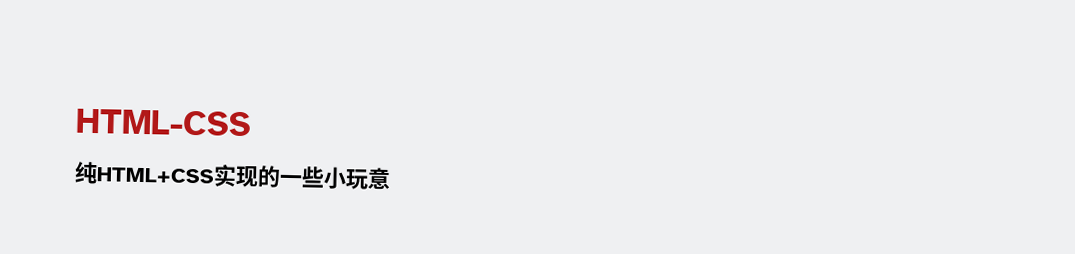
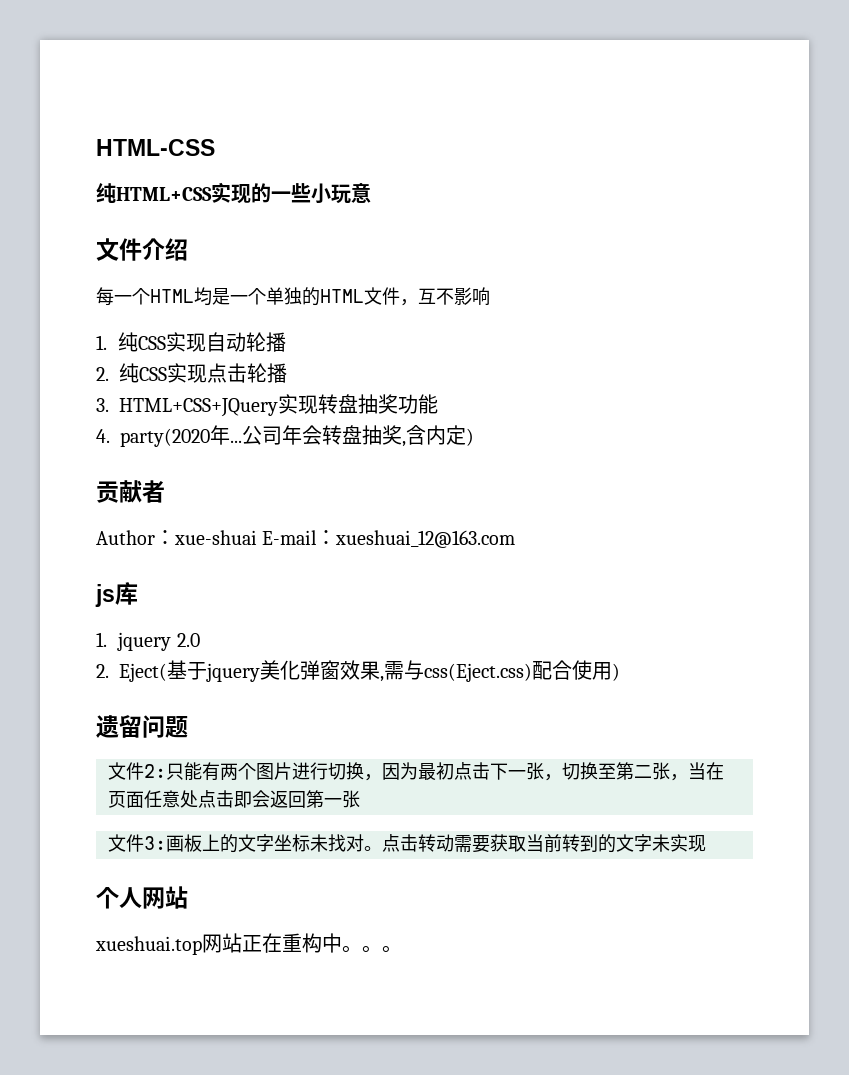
+ 文件介绍
+ 每一个HTML均是一个单独的HTML文件，互不影响
+ 1.纯CSS实现自动轮播
+ 2.纯CSS实现点击轮播
+ 3. HTML+CSS+JQuery实现转盘抽奖功能
+ 4. party(2020年...公司年会转盘抽奖,含内定)
+ 贡献者
+ Author：xue-shuai E-mail：xueshuai_12@163.com
+ js库
+ 1. jquery 2.0
+ 2. Eject(基于jquery美化弹窗效果,需与css(Eject.css)配合使用)
+ 遗留问题
+ 文件2:只能有两个图片进行切换，因为最初点击下一张，切换至第二张，当在页面任意处点击即会返回第一张
+ 文件3:画板上的文字坐标未找对。点击转动需要获取当前转到的文字未实现
+ 个人网站
+ xueshuai.top网站正在重构中。。。

